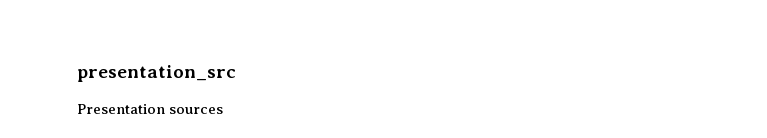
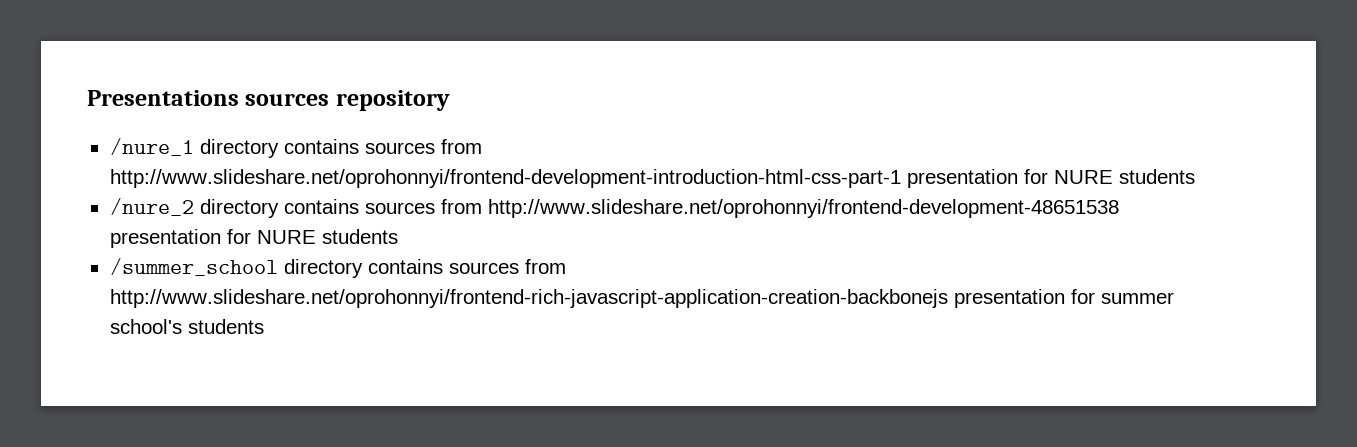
- presentation_src
- Presentation sources
+ Presentations sources repository
+ /nure_1 directory contains sources from http://www.slideshare.net/oprohonnyi/frontend-development-introduction-html-css-part-1 presentation for NURE students
+ /nure_2 directory contains sources from http://www.slideshare.net/oprohonnyi/frontend-development-48651538 presentation for NURE students
+ /summer_school directory contains sources from http://www.slideshare.net/oprohonnyi/frontend-rich-javascript-application-creation-backbonejs presentation for summer school's students

